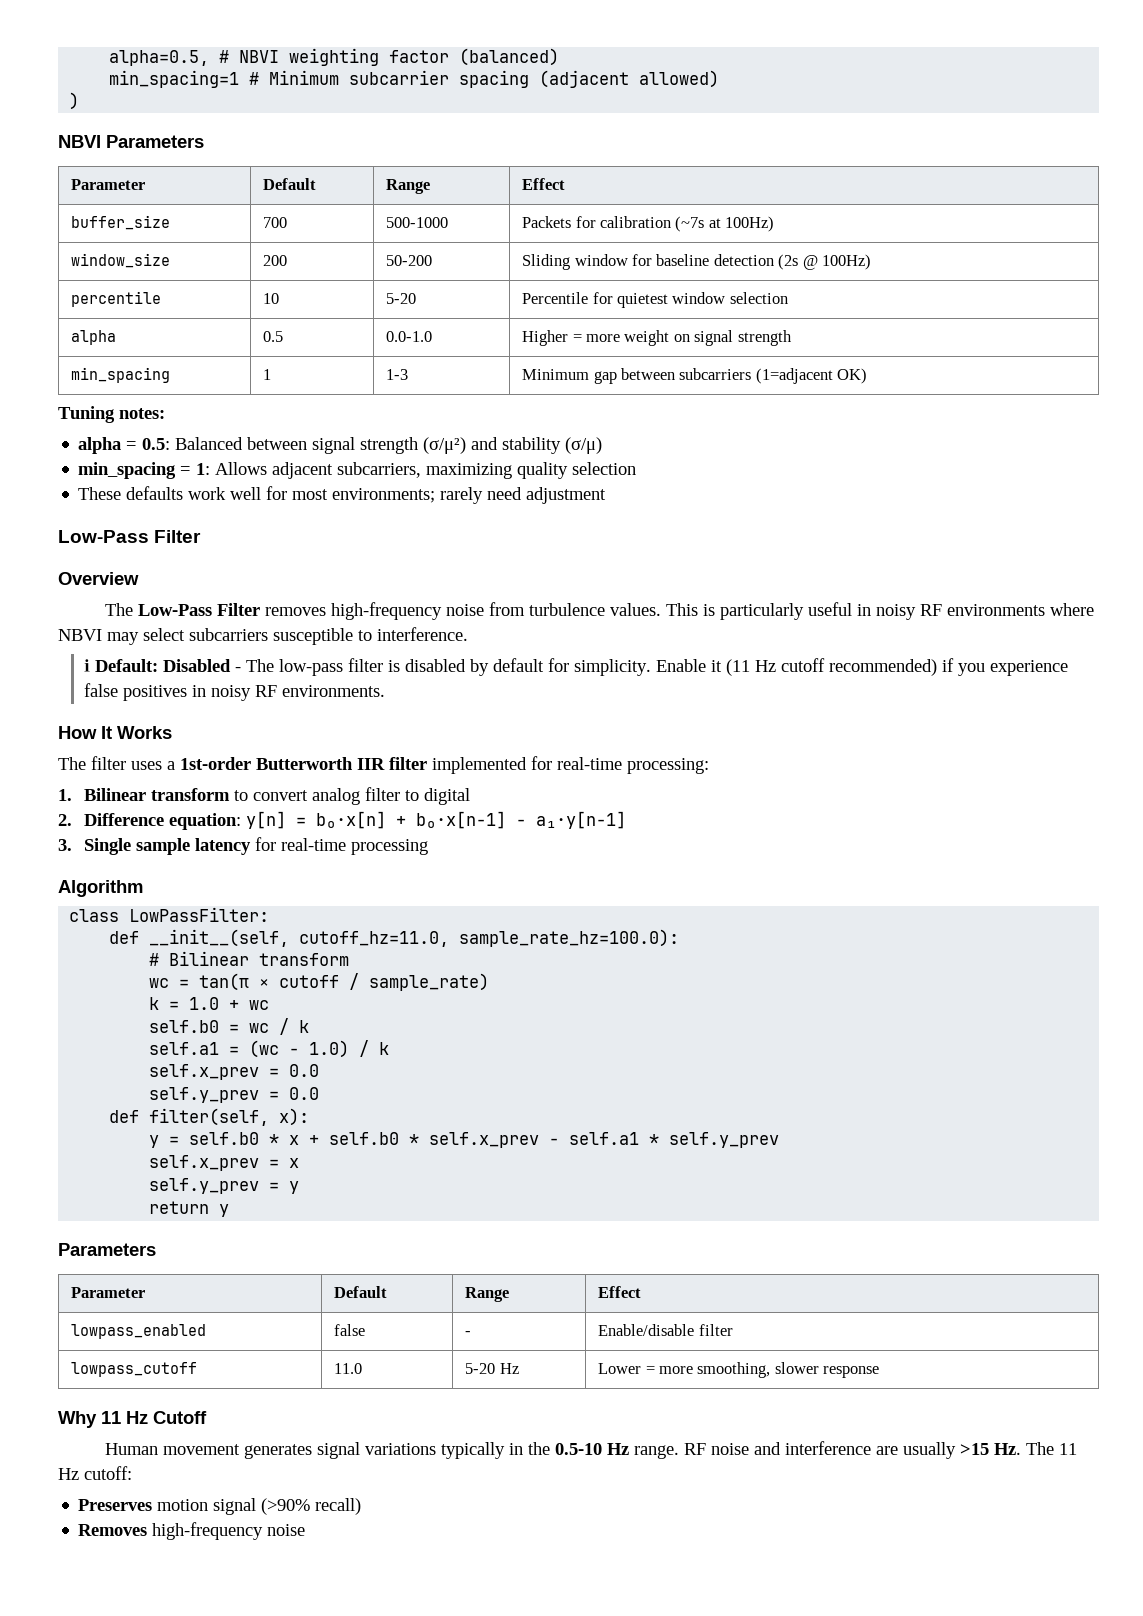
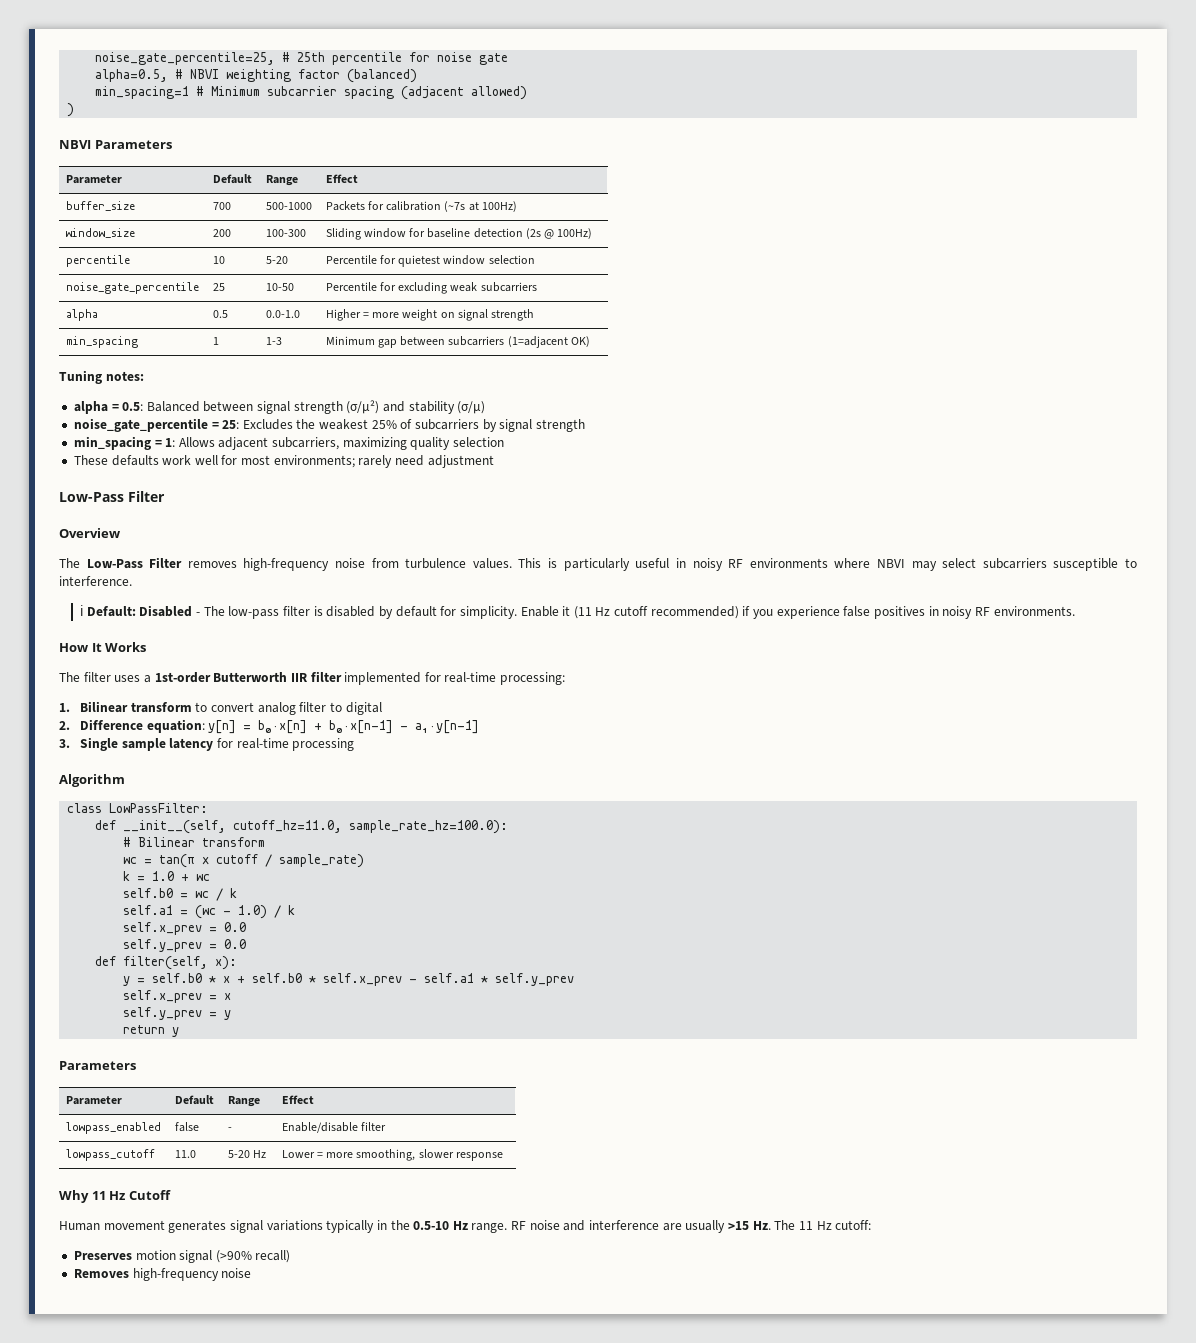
+ noise_gate_percentile=25, # 25th percentile for noise gate
- window_size | 200 | 50-200 | Sliding window for baseline detection (2s @ 100Hz)
+ window_size | 200 | 100-300 | Sliding window for baseline detection (2s @ 100Hz)
+ noise_gate_percentile | 25 | 10-50 | Percentile for excluding weak subcarriers
+ noise_gate_percentile = 25: Excludes the weakest 25% of subcarriers by signal strength

